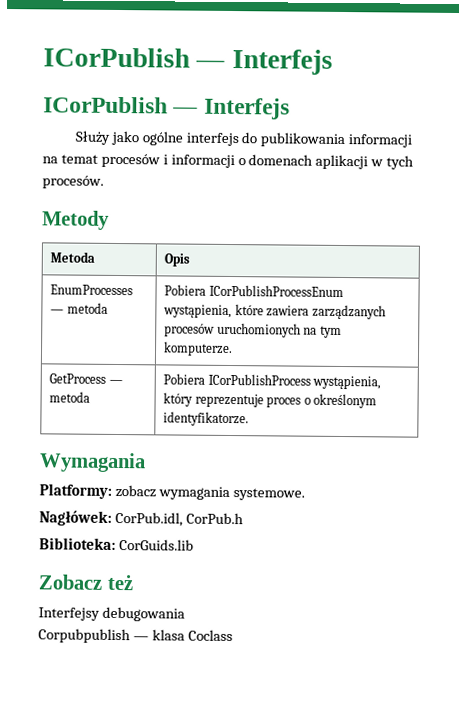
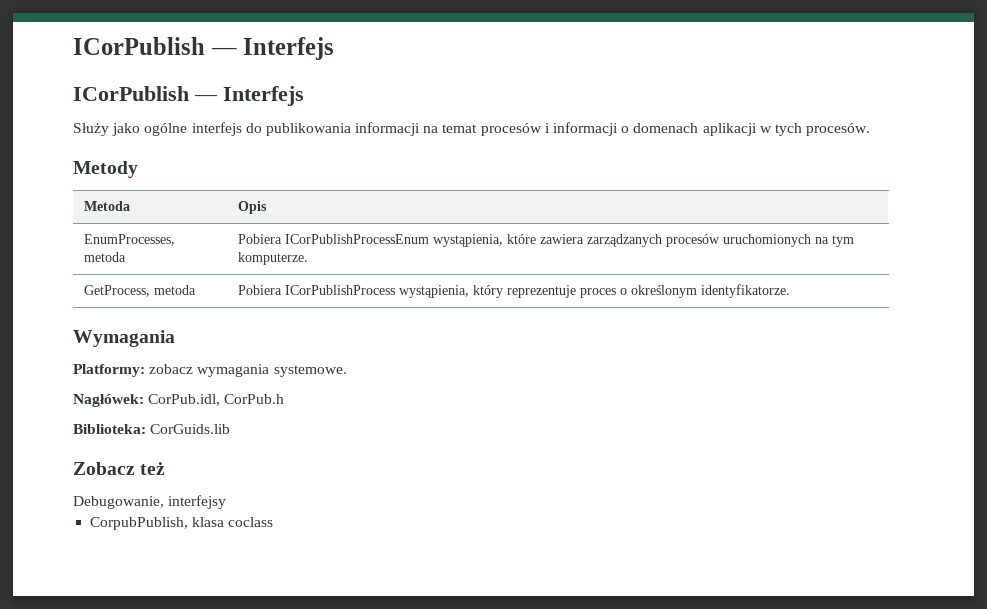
- EnumProcesses — metoda | Pobiera ICorPublishProcessEnum wystąpienia, które zawiera zarządzanych procesów uruchomionych na tym komputerze.
+ EnumProcesses, metoda | Pobiera ICorPublishProcessEnum wystąpienia, które zawiera zarządzanych procesów uruchomionych na tym komputerze.
- GetProcess — metoda | Pobiera ICorPublishProcess wystąpienia, który reprezentuje proces o określonym identyfikatorze.
+ GetProcess, metoda | Pobiera ICorPublishProcess wystąpienia, który reprezentuje proces o określonym identyfikatorze.
- Interfejsy debugowania
- Corpubpublish — klasa Coclass
+ Debugowanie, interfejsy
+ CorpubPublish, klasa coclass

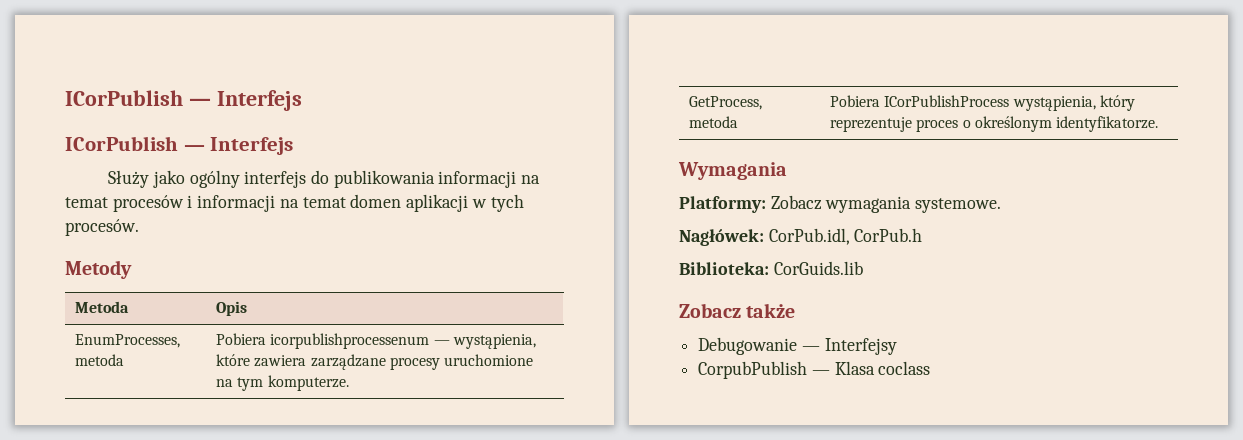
- Służy jako ogólne interfejs do publikowania informacji na temat procesów i informacji o domenach aplikacji w tych procesów.
+ Służy jako ogólny interfejs do publikowania informacji na temat procesów i informacji na temat domen aplikacji w tych procesów.
- EnumProcesses, metoda | Pobiera ICorPublishProcessEnum wystąpienia, które zawiera zarządzanych procesów uruchomionych na tym komputerze.
+ EnumProcesses, metoda | Pobiera icorpublishprocessenum — wystąpienia, które zawiera zarządzane procesy uruchomione na tym komputerze.
- Platformy: zobacz wymagania systemowe.
+ Platformy: Zobacz wymagania systemowe.
- Zobacz też
- Debugowanie, interfejsy
- CorpubPublish, klasa coclass
+ Zobacz także
+ Debugowanie — Interfejsy
+ CorpubPublish — Klasa coclass

